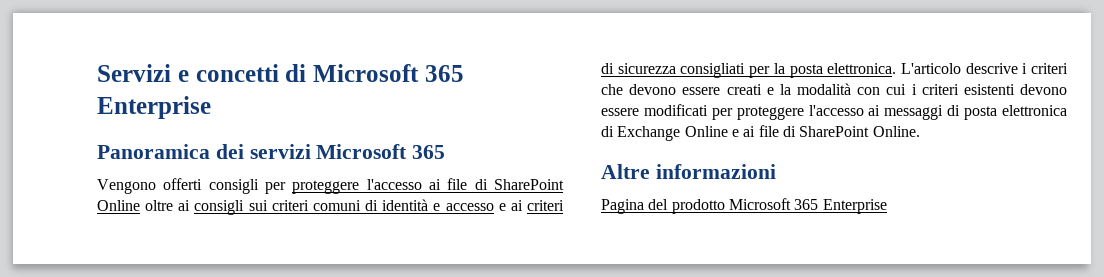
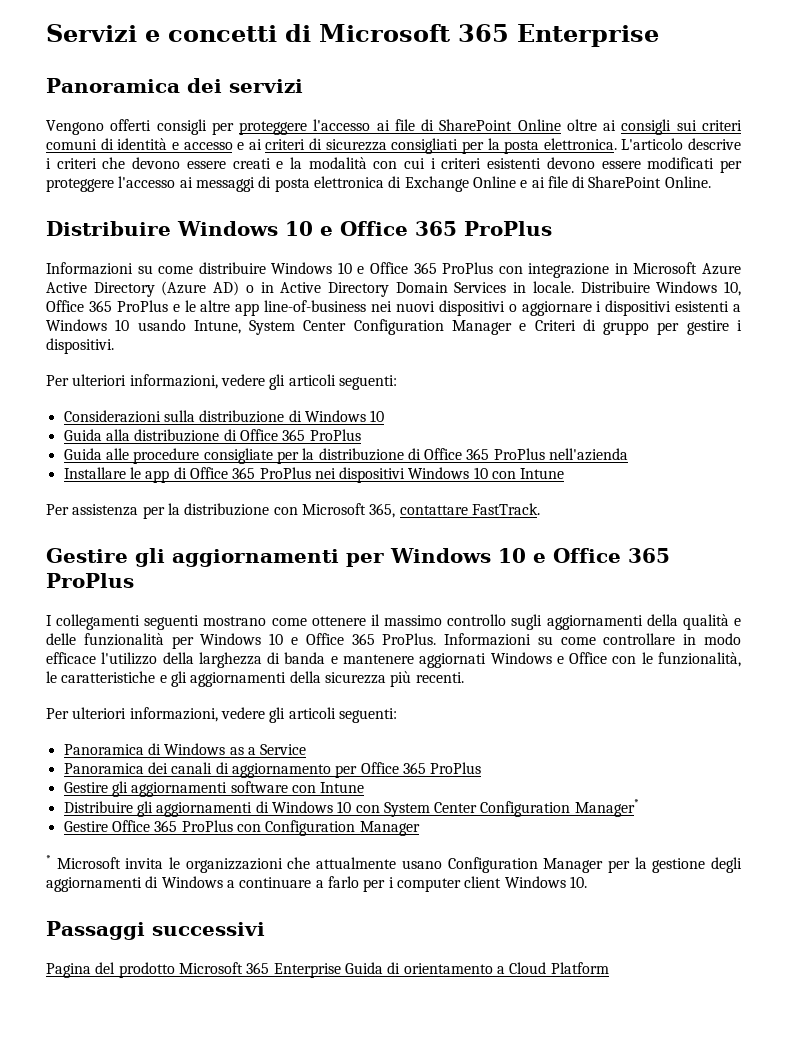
- Panoramica dei servizi Microsoft 365
+ Panoramica dei servizi
- Altre informazioni
+ Distribuire Windows 10 e Office 365 ProPlus
+ Informazioni su come distribuire Windows 10 e Office 365 ProPlus con integrazione in Microsoft Azure Active Directory (Azure AD) o in Active Directory Domain Services in locale. Distribuire Windows 10, Office 365 ProPlus e le altre app line-of-business nei nuovi dispositivi o aggiornare i dispositivi esistenti a Windows 10 usando Intune, System Center Configuration Manager e Criteri di gruppo per gestire i dispositivi.
+ Per ulteriori informazioni, vedere gli articoli seguenti:
+ Considerazioni sulla distribuzione di Windows 10
+ Guida alla distribuzione di Office 365 ProPlus
+ Guida alle procedure consigliate per la distribuzione di Office 365 ProPlus nell'azienda
+ Installare le app di Office 365 ProPlus nei dispositivi Windows 10 con Intune
+ Per assistenza per la distribuzione con Microsoft 365, contattare FastTrack.
+ Gestire gli aggiornamenti per Windows 10 e Office 365 ProPlus
+ I collegamenti seguenti mostrano come ottenere il massimo controllo sugli aggiornamenti della qualità e delle funzionalità per Windows 10 e Office 365 ProPlus. Informazioni su come controllare in modo efficace l'utilizzo della larghezza di banda e mantenere aggiornati Windows e Office con le funzionalità, le caratteristiche e gli aggiornamenti della sicurezza più recenti.
+ Per ulteriori informazioni, vedere gli articoli seguenti:
+ Panoramica di Windows as a Service
+ Panoramica dei canali di aggiornamento per Office 365 ProPlus
+ Gestire gli aggiornamenti software con Intune
+ Distribuire gli aggiornamenti di Windows 10 con System Center Configuration Manager*
+ Gestire Office 365 ProPlus con Configuration Manager
+ * Microsoft invita le organizzazioni che attualmente usano Configuration Manager per la gestione degli aggiornamenti di Windows a continuare a farlo per i computer client Windows 10.
+ Passaggi successivi
- Pagina del prodotto Microsoft 365 Enterprise
+ Pagina del prodotto Microsoft 365 Enterprise Guida di orientamento a Cloud Platform

